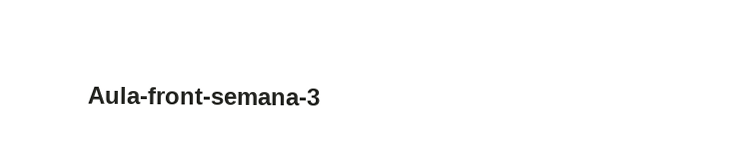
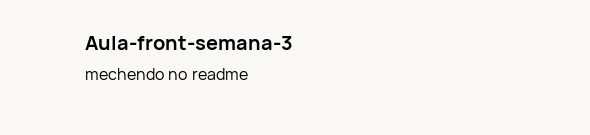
+ mechendo no readme

